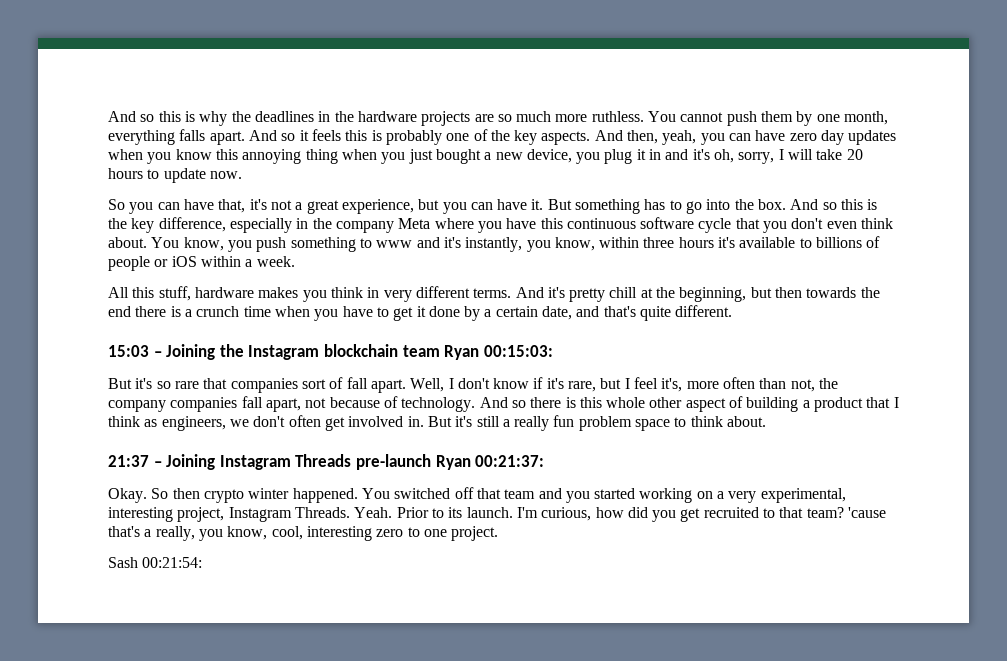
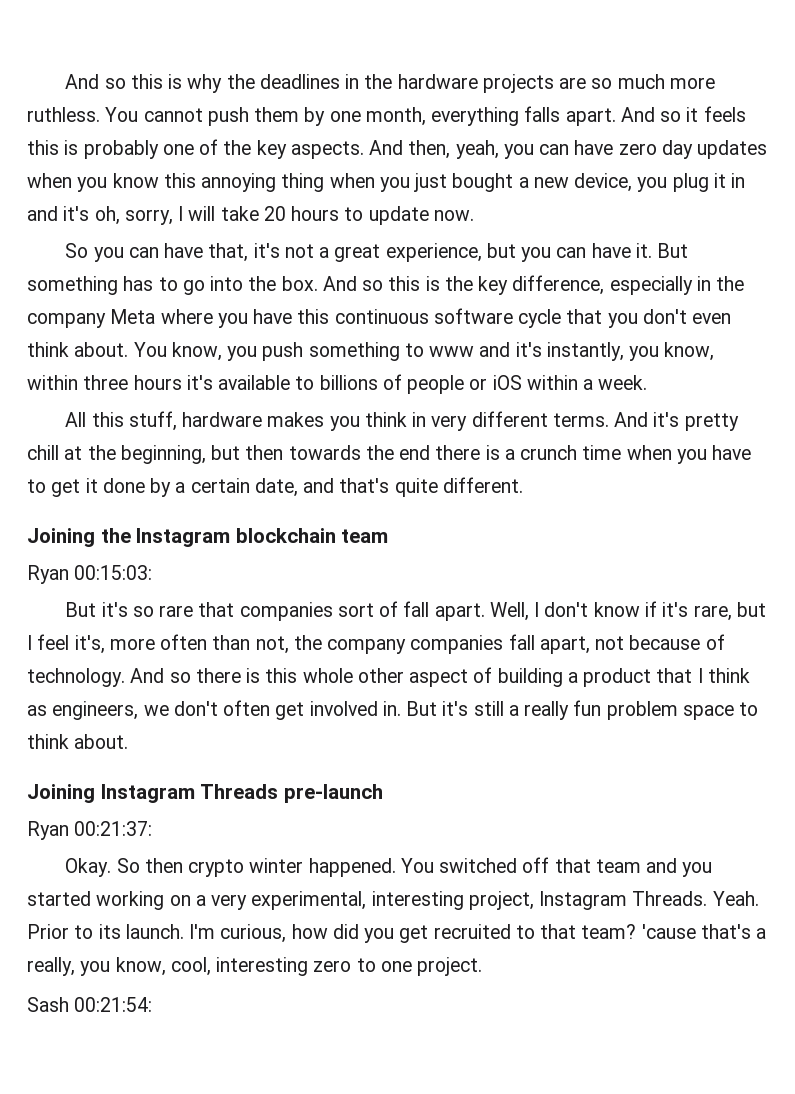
- 15:03 – Joining the Instagram blockchain team Ryan 00:15:03:
+ Joining the Instagram blockchain team
+ Ryan 00:15:03:
- 21:37 – Joining Instagram Threads pre-launch Ryan 00:21:37:
+ Joining Instagram Threads pre-launch
+ Ryan 00:21:37:

